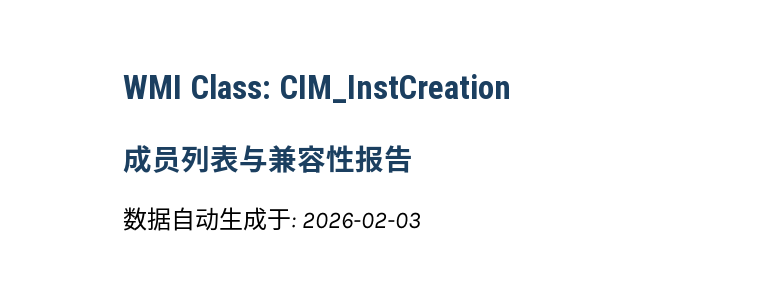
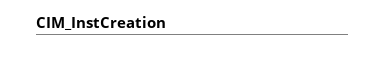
- WMI Class: CIM_InstCreation
+ CIM_InstCreation
- 成员列表与兼容性报告
- 数据自动生成于: 2026-02-03

